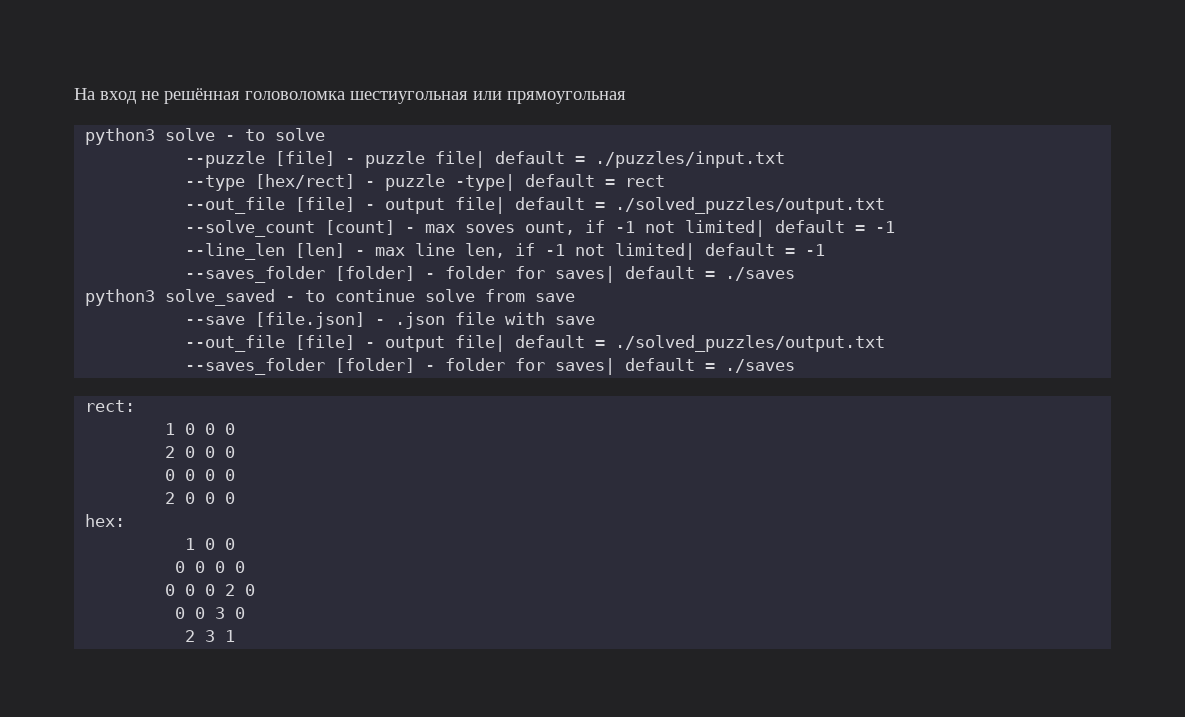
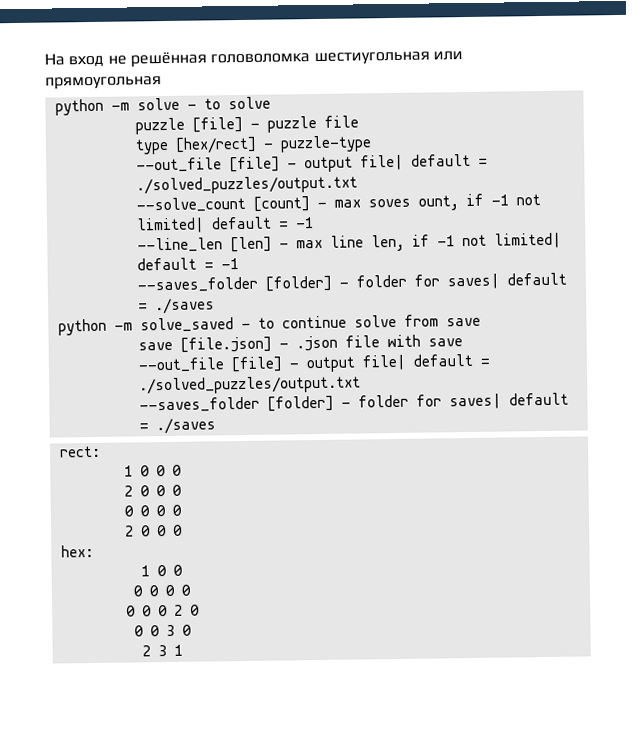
- python3 solve - to solve
+ python -m solve - to solve
- --puzzle [file] - puzzle file| default = ./puzzles/input.txt
- --type [hex/rect] - puzzle -type| default = rect
+ puzzle [file] - puzzle file
+ type [hex/rect] - puzzle-type
- python3 solve_saved - to continue solve from save
+ python -m solve_saved - to continue solve from save
- --save [file.json] - .json file with save
+ save [file.json] - .json file with save

